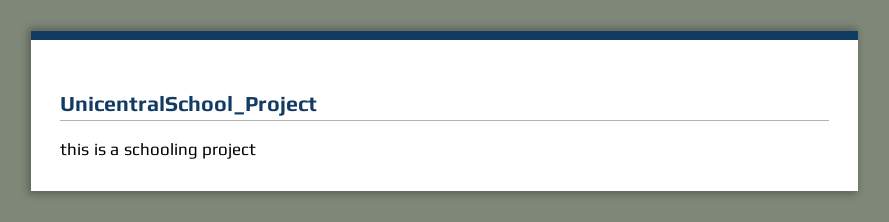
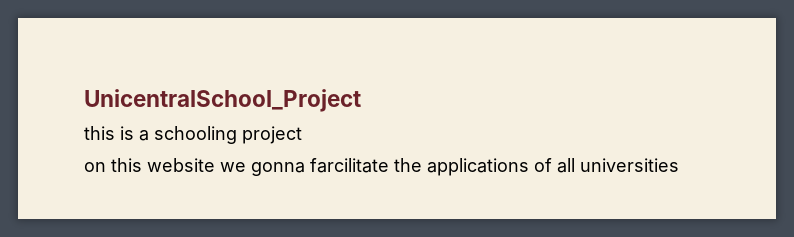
+ on this website we gonna farcilitate the applications of all universities

